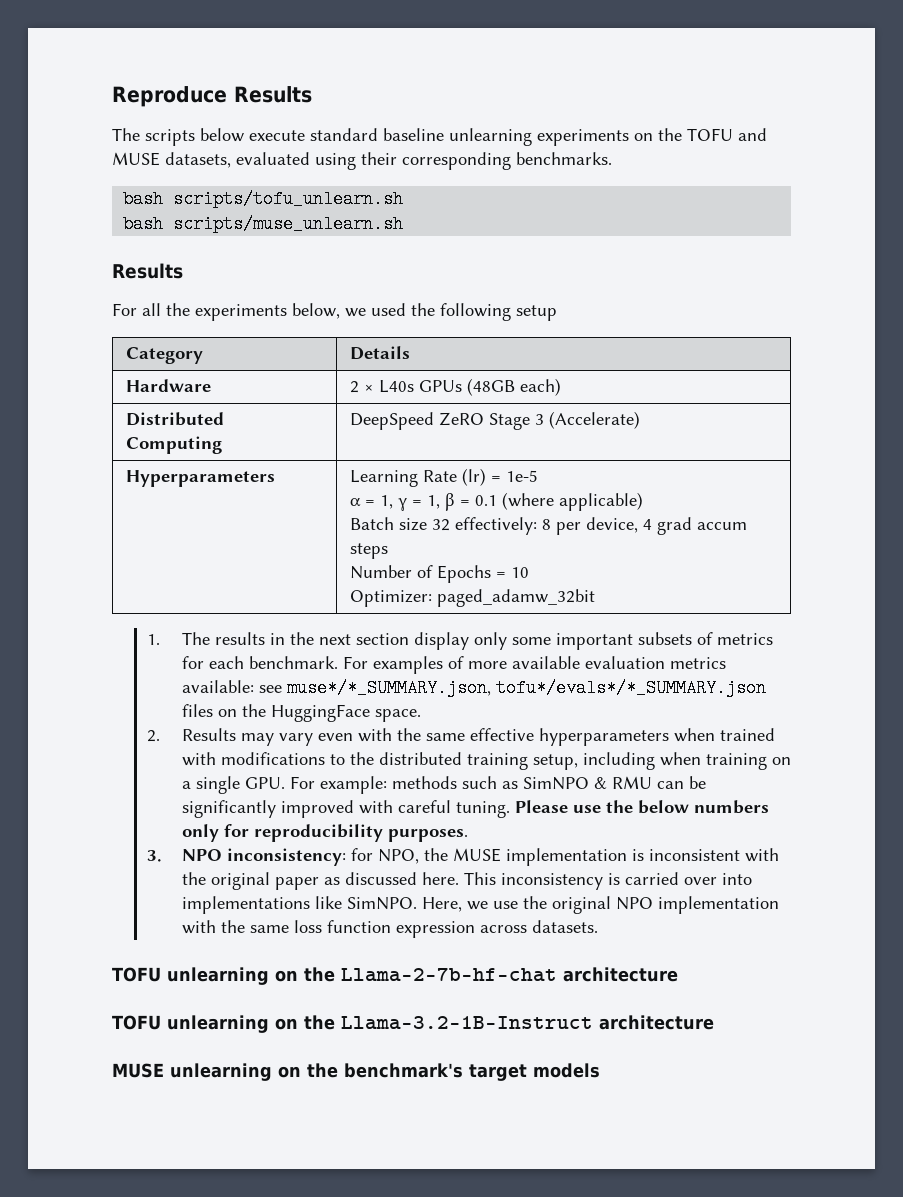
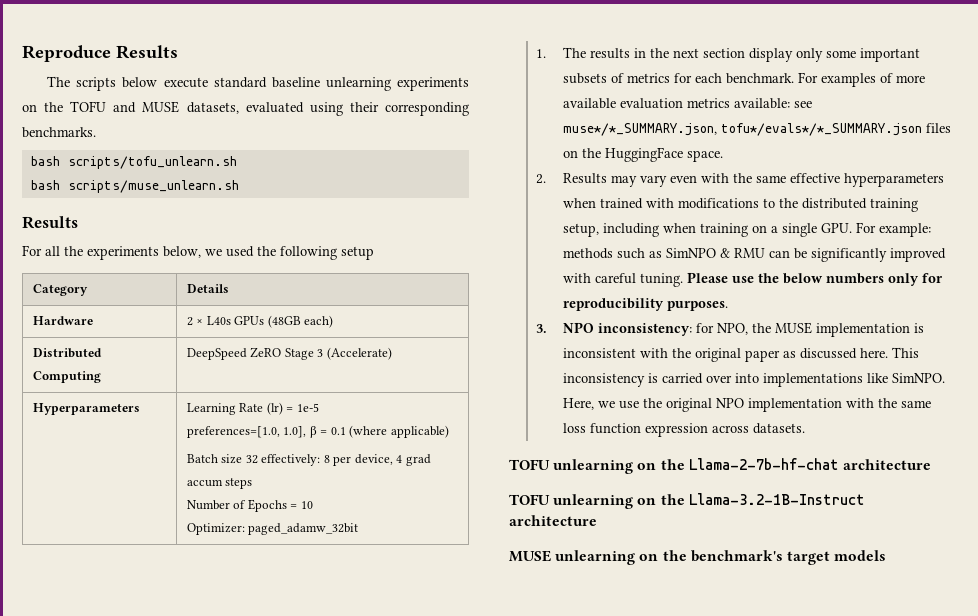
  Hyperparameters | Learning Rate (lr) = 1e-5
- α = 1, γ = 1, β = 0.1 (where applicable)
+ preferences=[1.0, 1.0], β = 0.1 (where applicable)

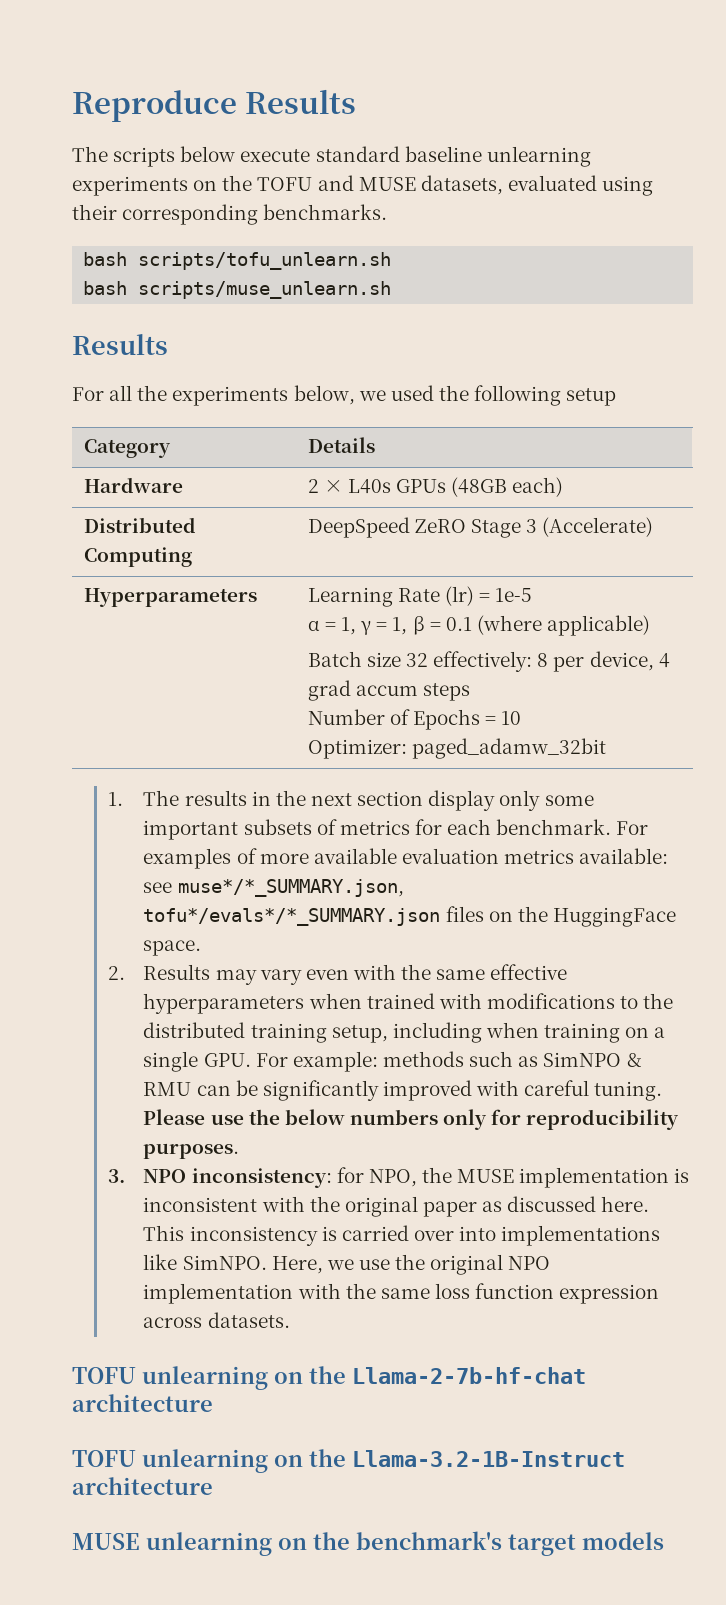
  Hyperparameters | Learning Rate (lr) = 1e-5
- preferences=[1.0, 1.0], β = 0.1 (where applicable)
+ α = 1, γ = 1, β = 0.1 (where applicable)

